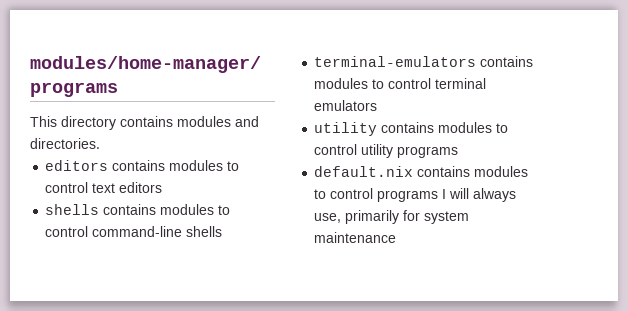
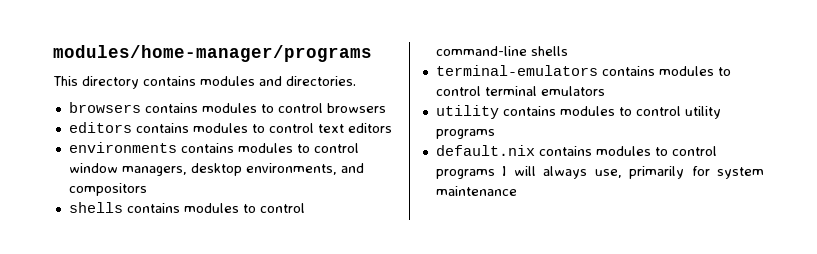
+ browsers contains modules to control browsers
+ environments contains modules to control window managers, desktop environments, and compositors

